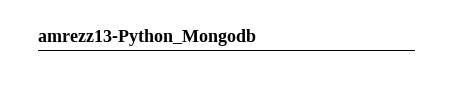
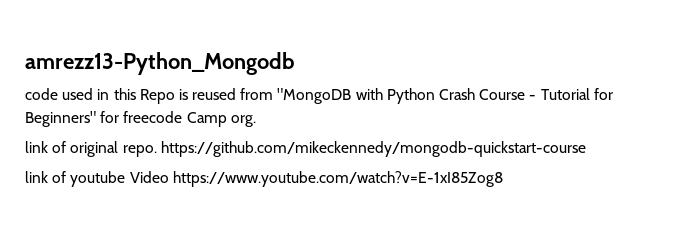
+ code used in this Repo is reused from "MongoDB with Python Crash Course - Tutorial for Beginners" for freecode Camp org.
+ link of original repo. https://github.com/mikeckennedy/mongodb-quickstart-course
+ link of youtube Video https://www.youtube.com/watch?v=E-1xI85Zog8

